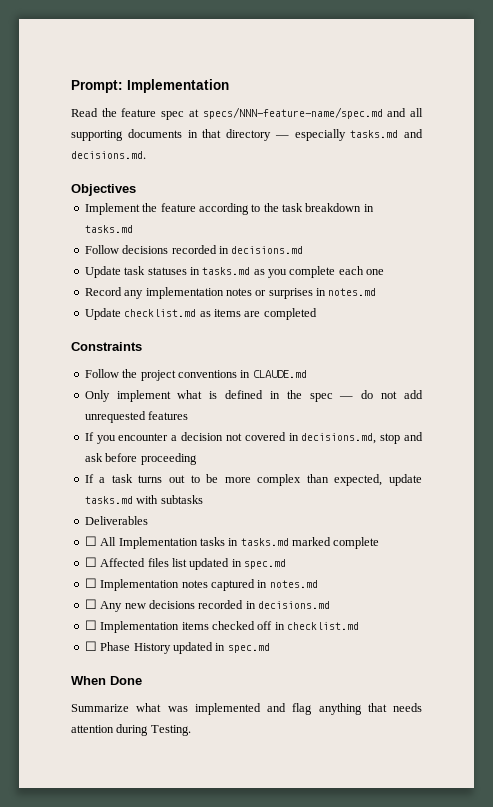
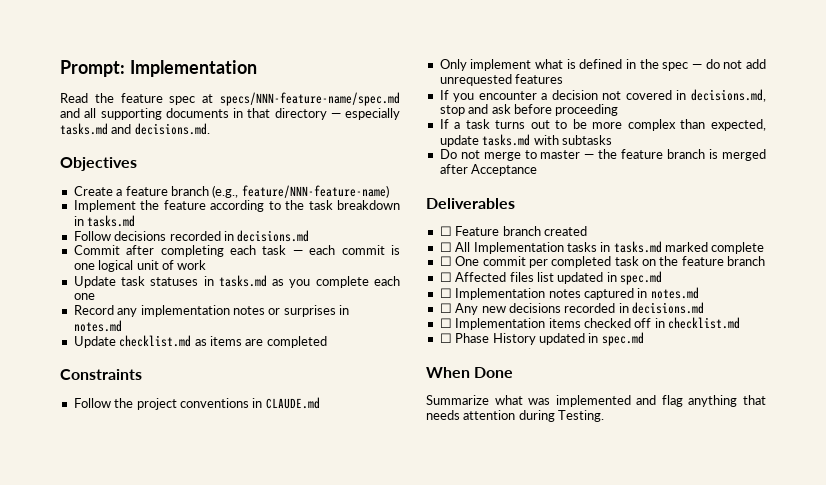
+ Create a feature branch (e.g., feature/NNN-feature-name)
+ Commit after completing each task — each commit is one logical unit of work
+ Do not merge to master — the feature branch is merged after Acceptance
  Deliverables
+ ☐ Feature branch created
+ ☐ One commit per completed task on the feature branch

